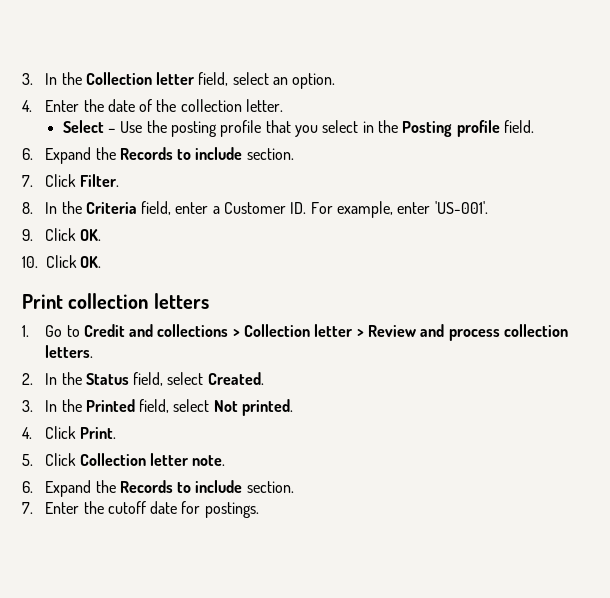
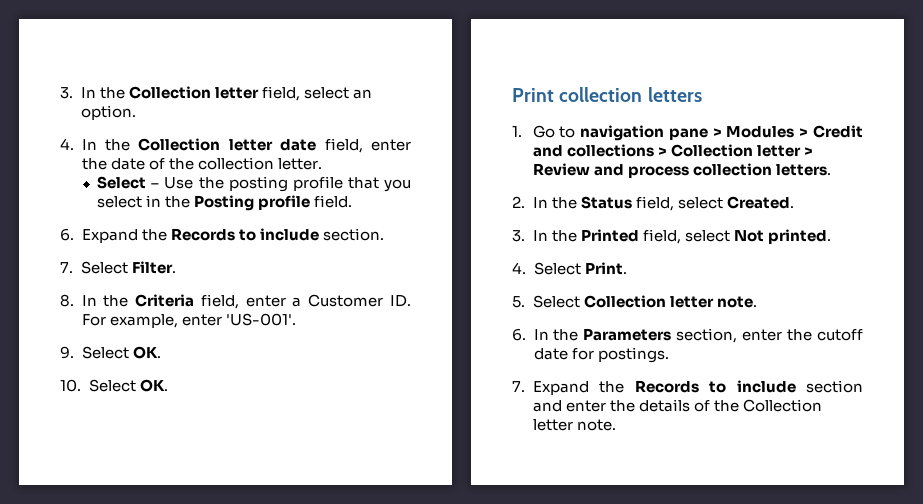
- 4. Enter the date of the collection letter.
+ 4. In the Collection letter date field, enter the date of the collection letter.
- 7. Click Filter.
+ 7. Select Filter.
- 9. Click OK.
+ 9. Select OK.
- 10. Click OK.
+ 10. Select OK.
- 1. Go to Credit and collections > Collection letter > Review and process collection letters.
+ 1. Go to navigation pane > Modules > Credit and collections > Collection letter > Review and process collection letters.
- 4. Click Print.
+ 4. Select Print.
- 5. Click Collection letter note.
- 6. Expand the Records to include section.
- 7. Enter the cutoff date for postings.
+ 5. Select Collection letter note.
+ 6. In the Parameters section, enter the cutoff date for postings.
+ 7. Expand the Records to include section and enter the details of the Collection letter note.

